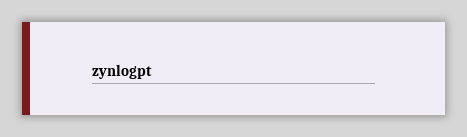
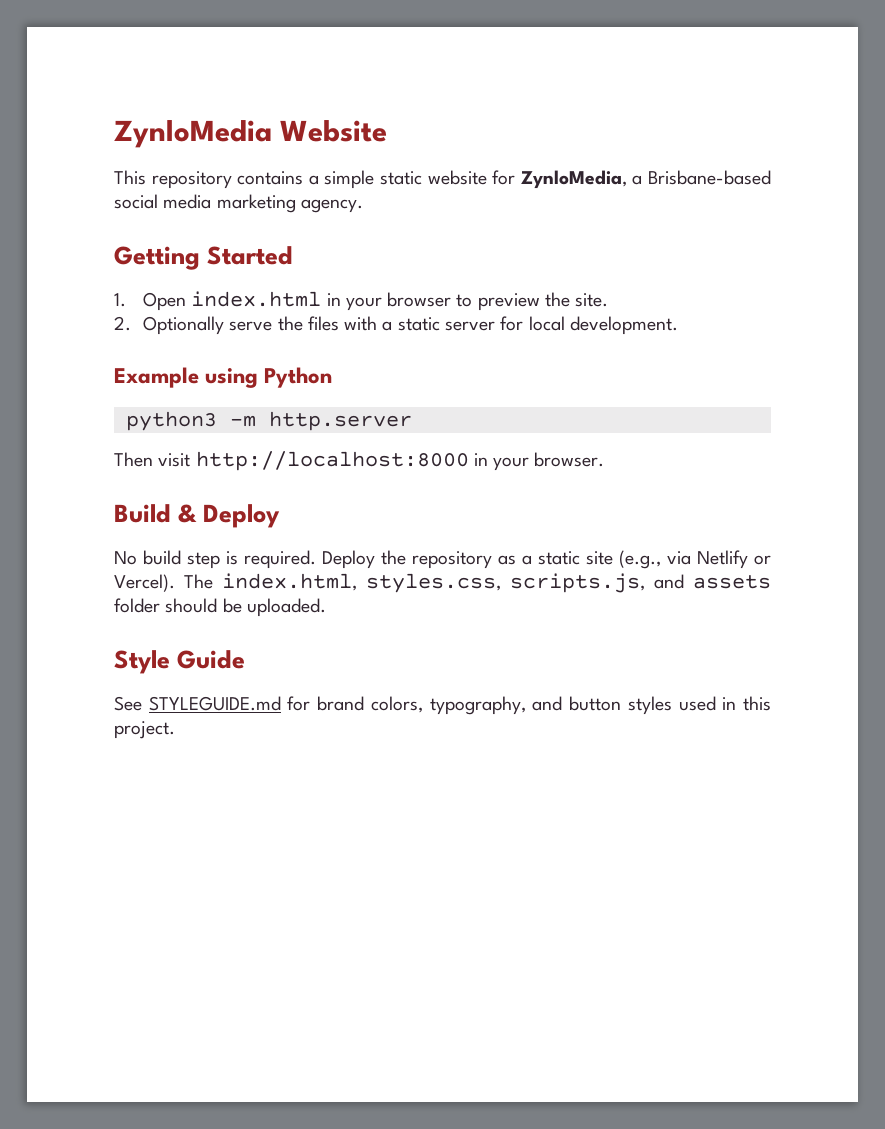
- zynlogpt
+ ZynloMedia Website
+ This repository contains a simple static website for ZynloMedia, a Brisbane-based social media marketing agency.
+ Getting Started
+ 1. Open index.html in your browser to preview the site.
+ 2. Optionally serve the files with a static server for local development.
+ Example using Python
+ python3 -m http.server
+ Then visit http://localhost:8000 in your browser.
+ Build & Deploy
+ No build step is required. Deploy the repository as a static site (e.g., via Netlify or Vercel). The index.html, styles.css, scripts.js, and assets folder should be uploaded.
+ Style Guide
+ See STYLEGUIDE.md for brand colors, typography, and button styles used in this project.

